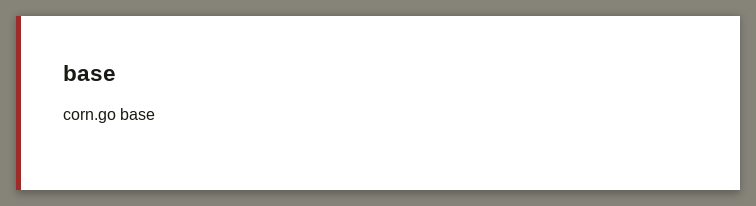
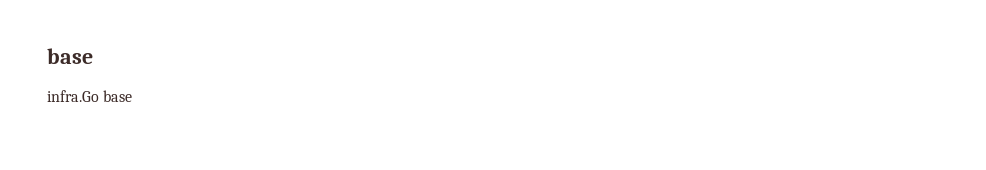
- corn.go base
+ infra.Go base

